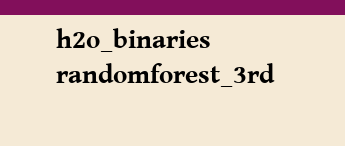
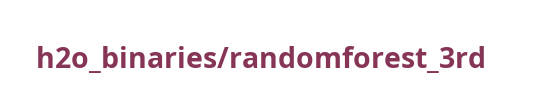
- h2o_binaries randomforest_3rd
+ h2o_binaries/randomforest_3rd

